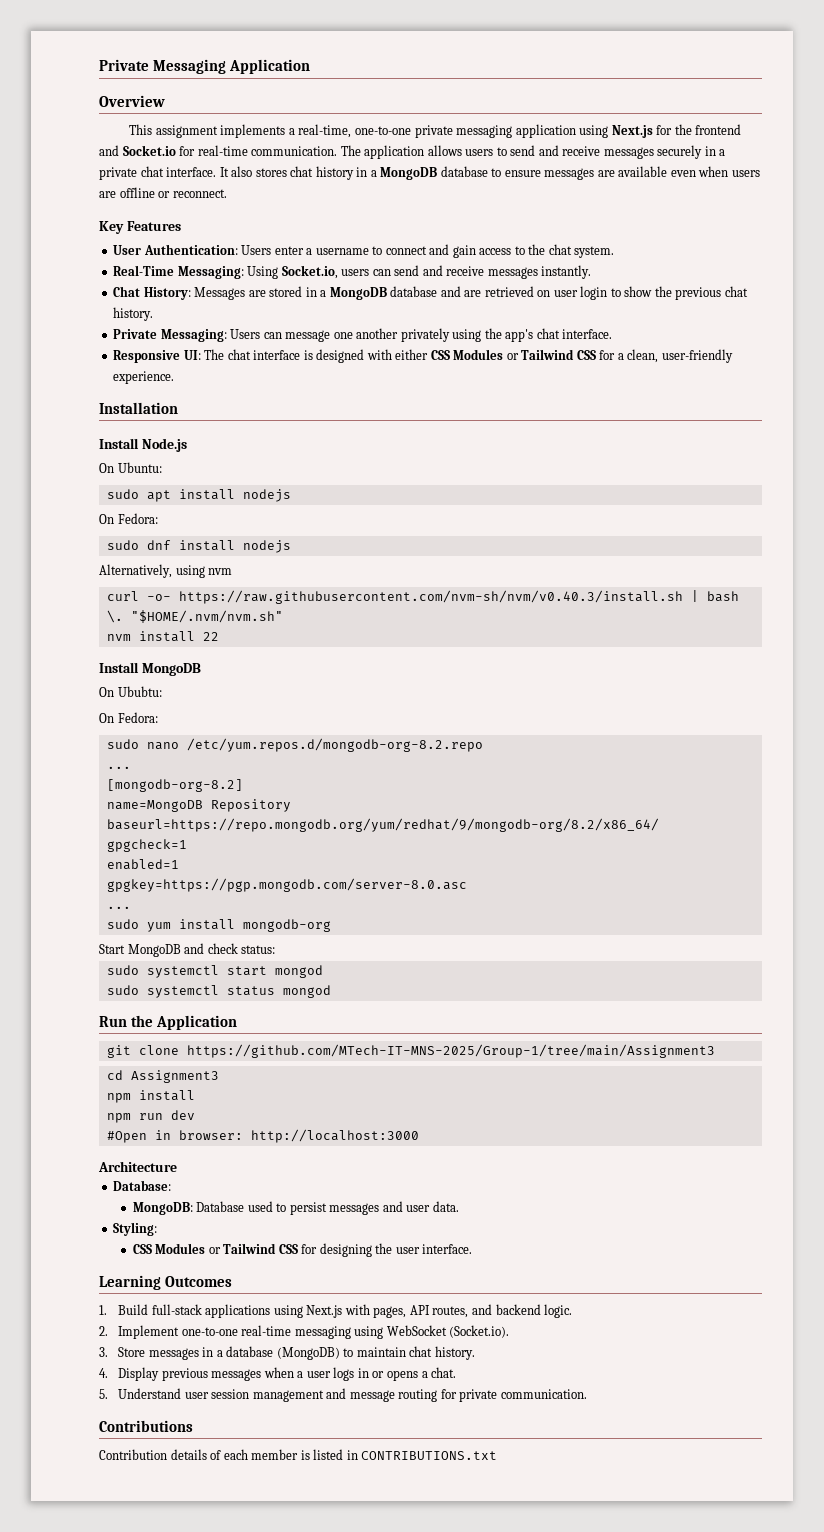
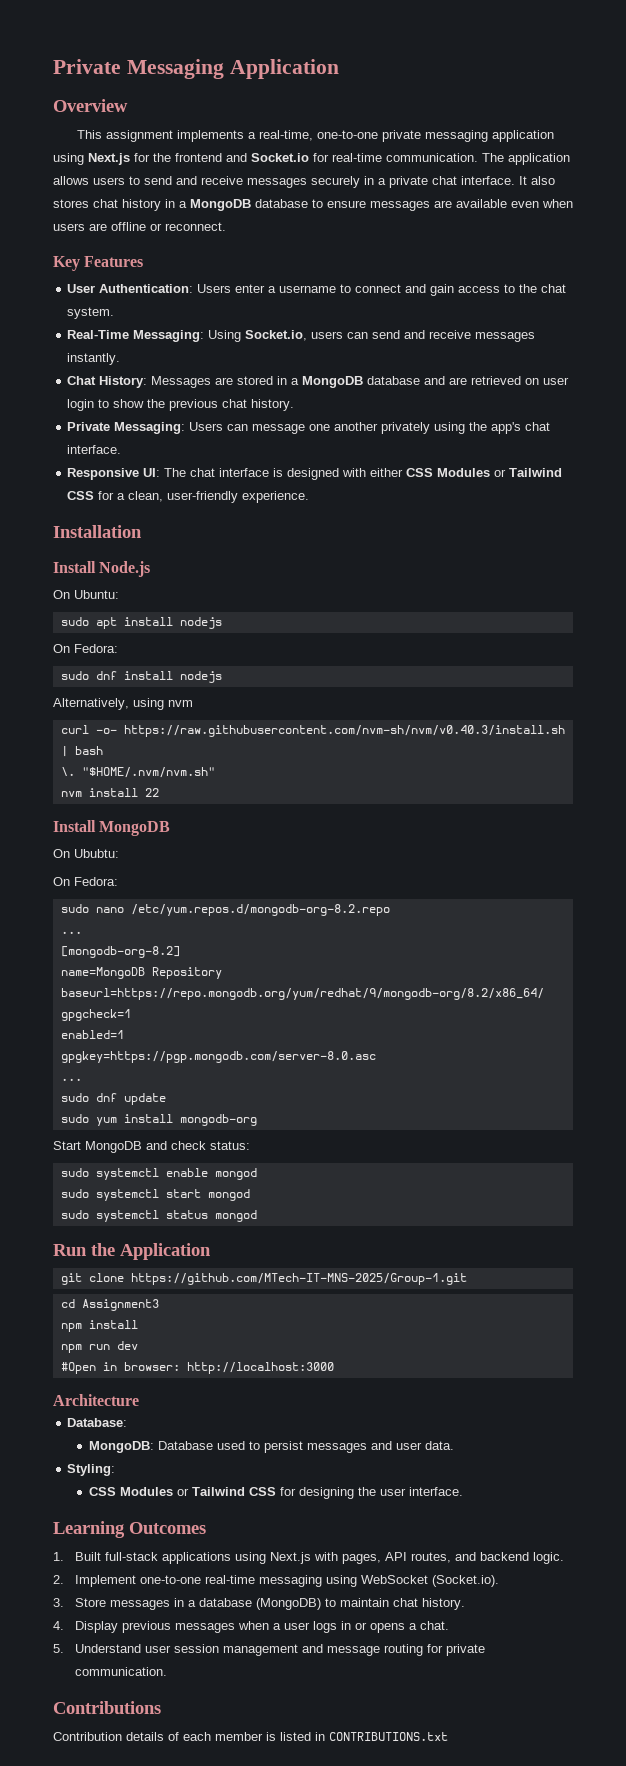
+ sudo dnf update
+ sudo systemctl enable mongod
- git clone https://github.com/MTech-IT-MNS-2025/Group-1/tree/main/Assignment3
+ git clone https://github.com/MTech-IT-MNS-2025/Group-1.git
- 1. Build full-stack applications using Next.js with pages, API routes, and backend logic.
+ 1. Built full-stack applications using Next.js with pages, API routes, and backend logic.

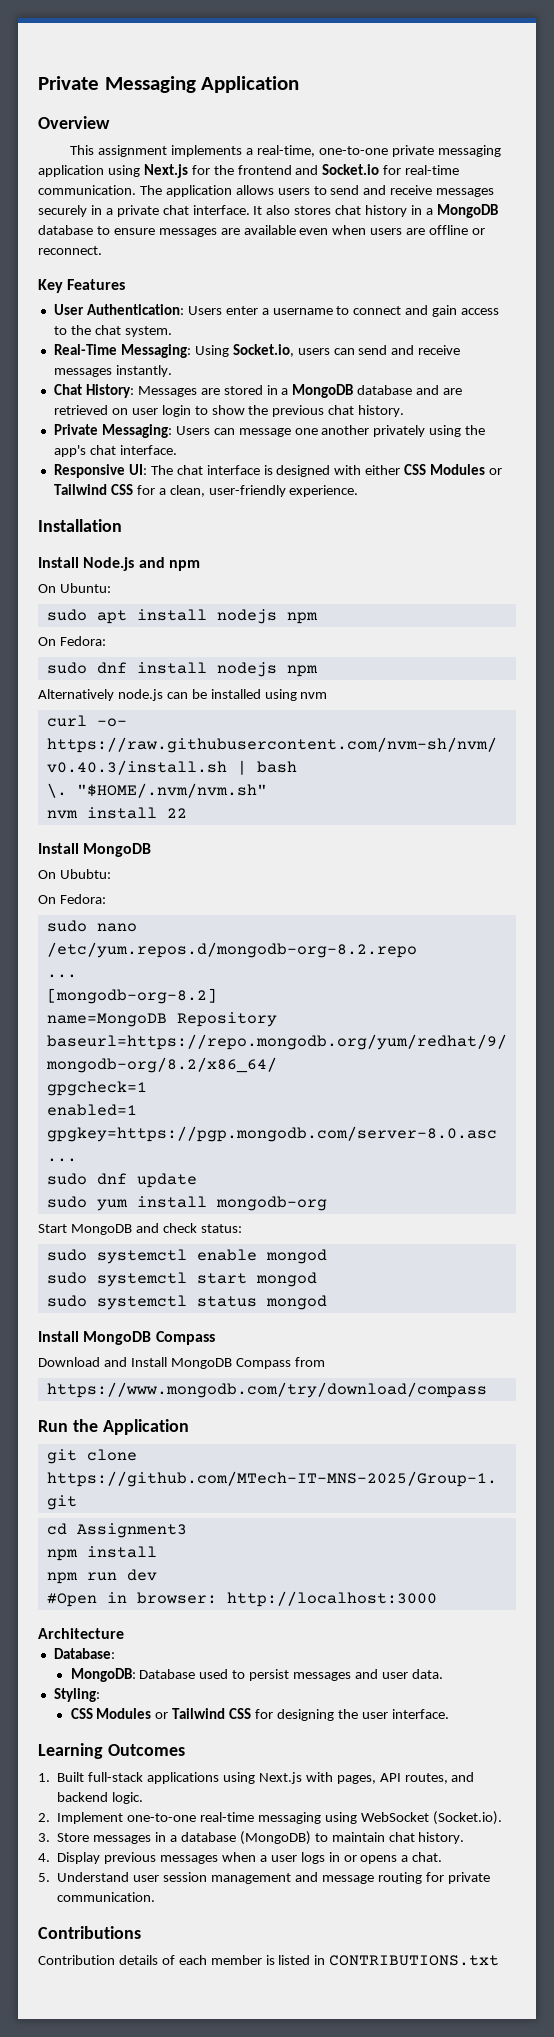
- Install Node.js
+ Install Node.js and npm
- sudo apt install nodejs
+ sudo apt install nodejs npm
- sudo dnf install nodejs
- Alternatively, using nvm
+ sudo dnf install nodejs npm
+ Alternatively node.js can be installed using nvm
  sudo systemctl status mongod
+ Install MongoDB Compass
+ Download and Install MongoDB Compass from
+ https://www.mongodb.com/try/download/compass

